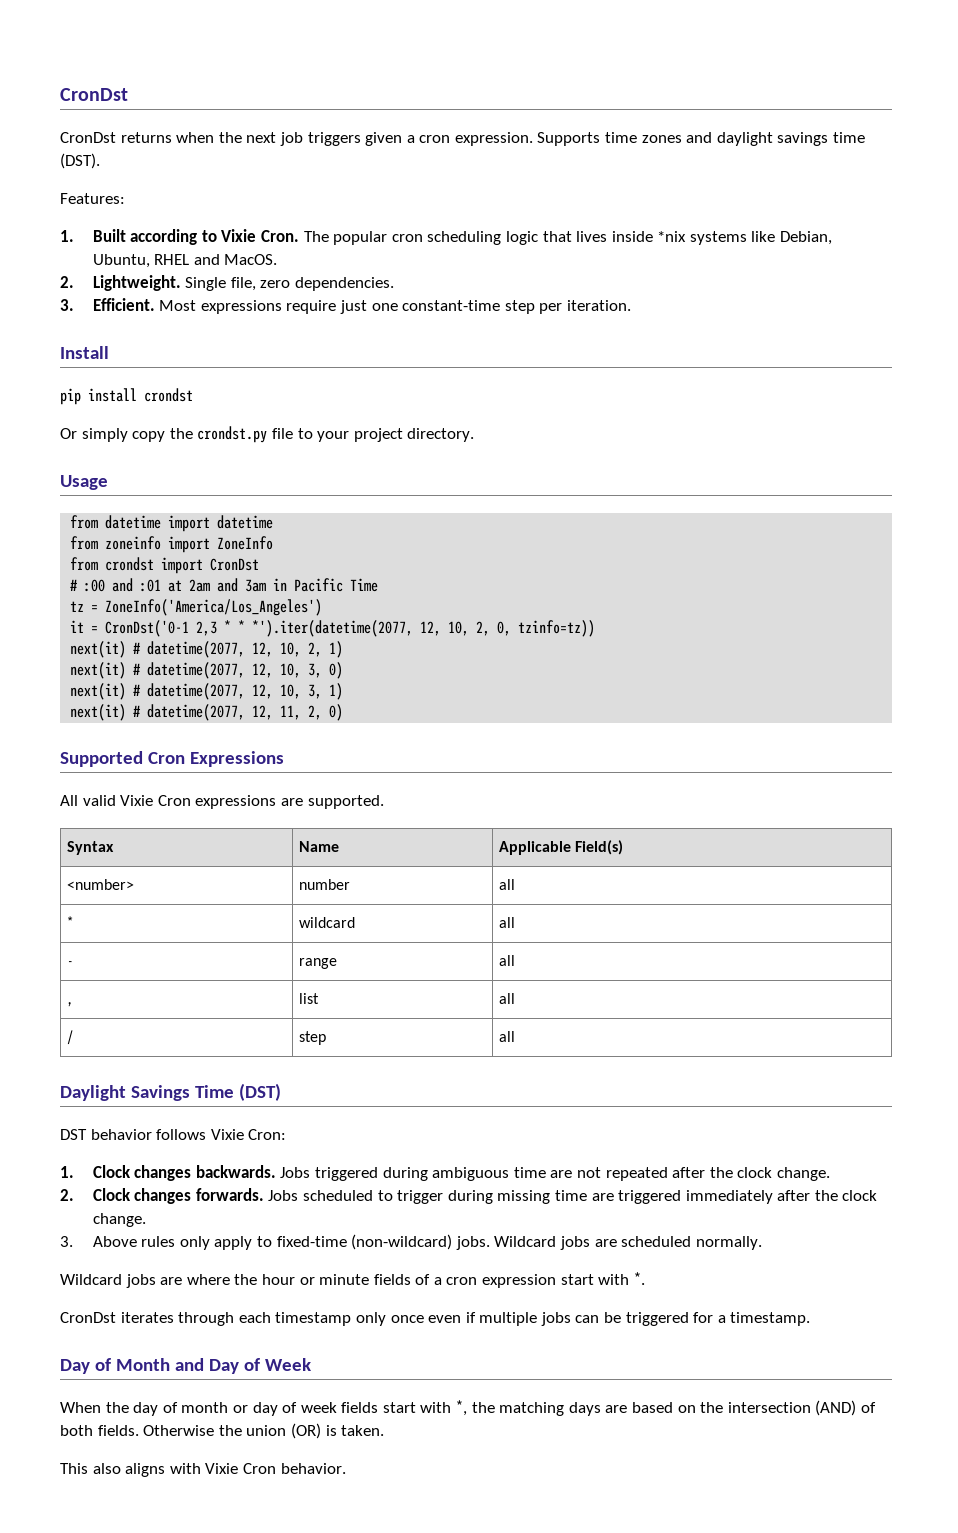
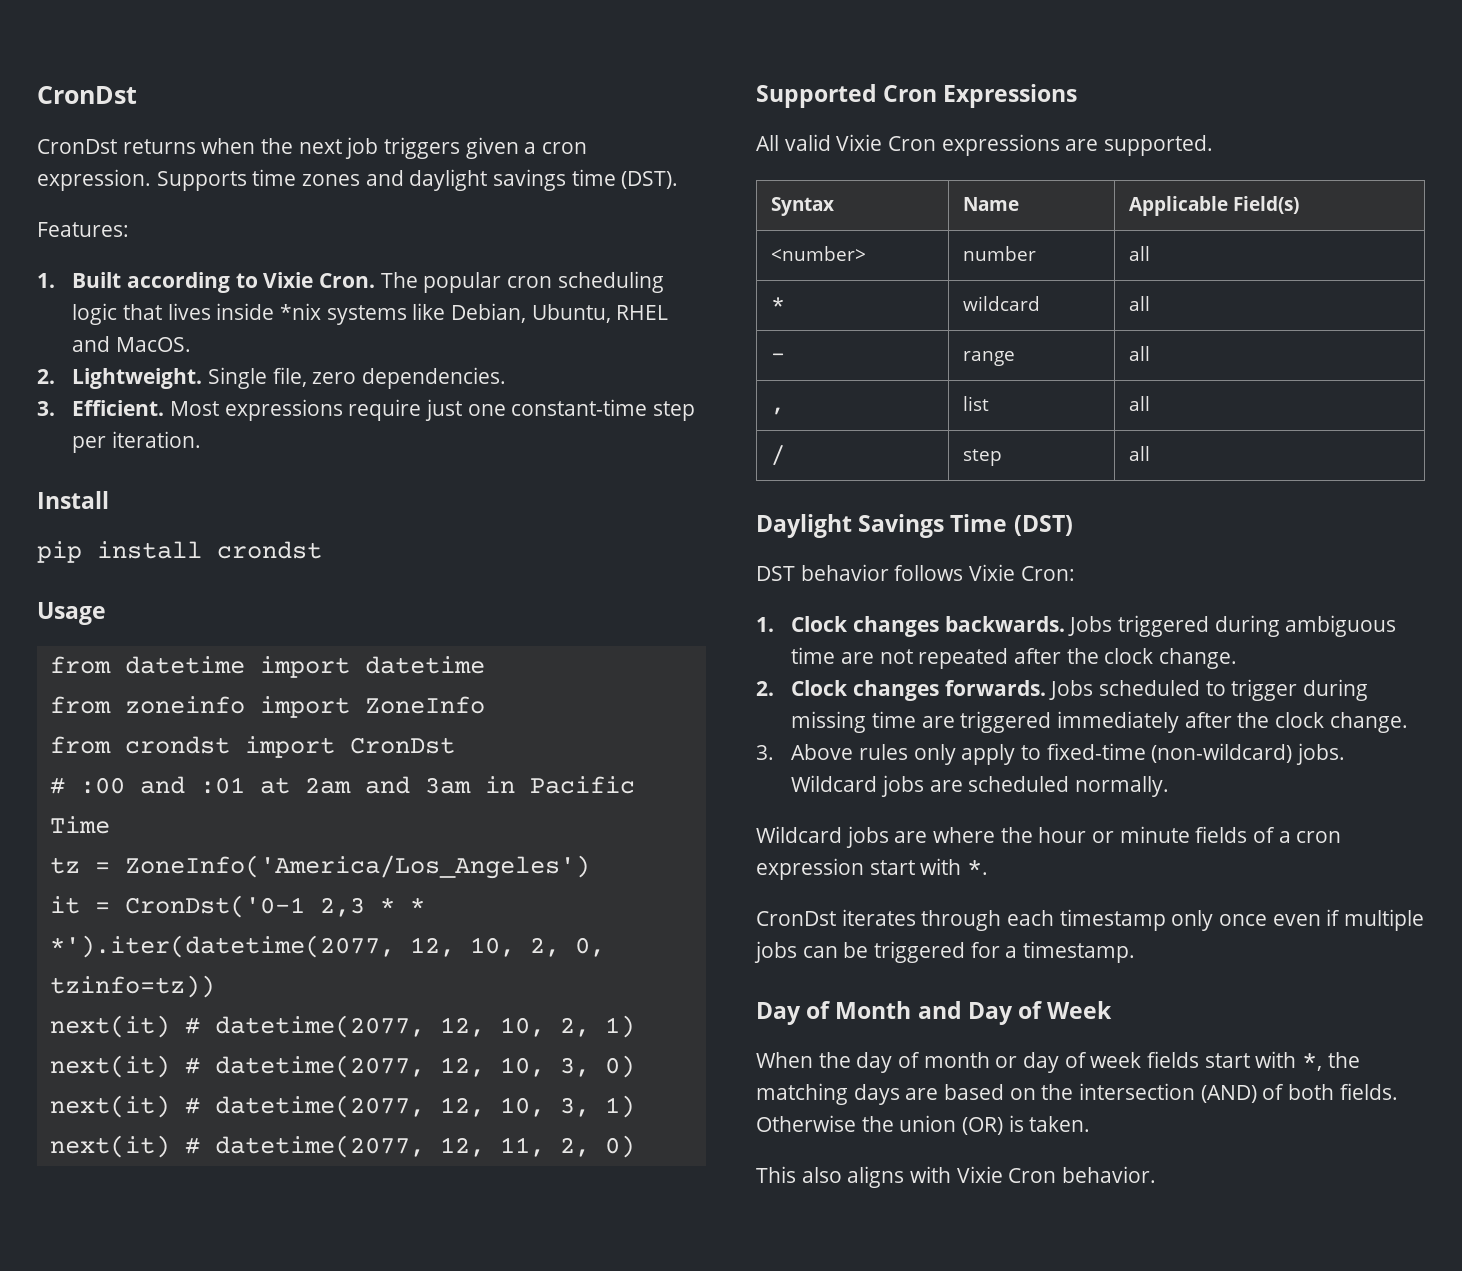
- Or simply copy the crondst.py file to your project directory.

